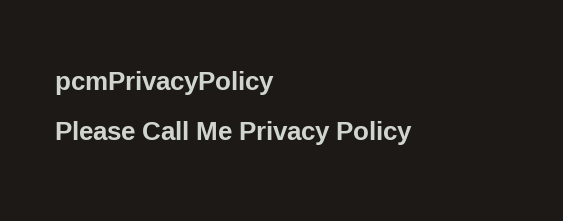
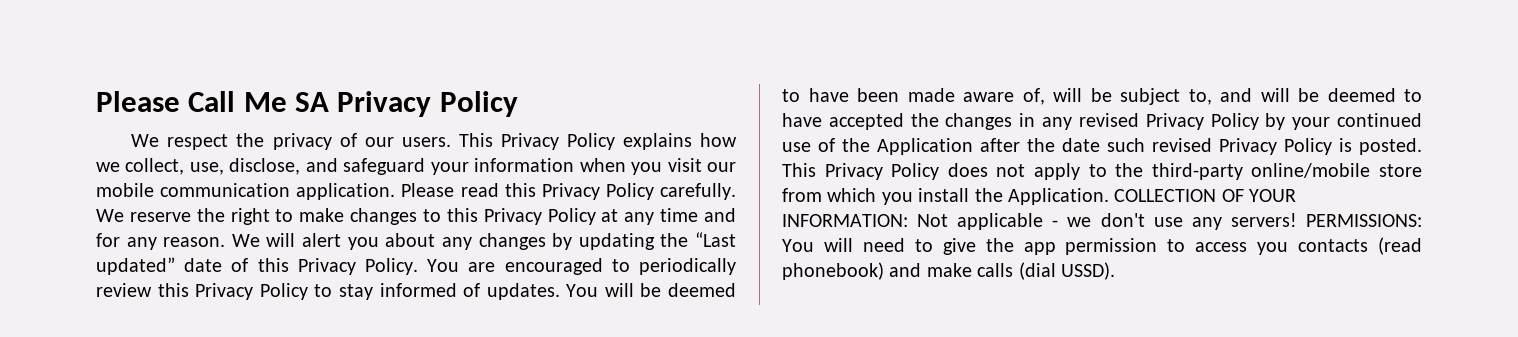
- pcmPrivacyPolicy
- Please Call Me Privacy Policy
+ Please Call Me SA Privacy Policy
+ We respect the privacy of our users. This Privacy Policy explains how we collect, use, disclose, and safeguard your information when you visit our mobile communication application. Please read this Privacy Policy carefully. We reserve the right to make changes to this Privacy Policy at any time and for any reason. We will alert you about any changes by updating the “Last updated” date of this Privacy Policy. You are encouraged to periodically review this Privacy Policy to stay informed of updates. You will be deemed to have been made aware of, will be subject to, and will be deemed to have accepted the changes in any revised Privacy Policy by your continued use of the Application after the date such revised Privacy Policy is posted. This Privacy Policy does not apply to the third-party online/mobile store from which you install the Application. COLLECTION OF YOUR INFORMATION: Not applicable - we don't use any servers! PERMISSIONS: You will need to give the app permission to access you contacts (read phonebook) and make calls (dial USSD).

